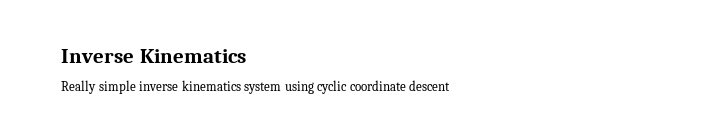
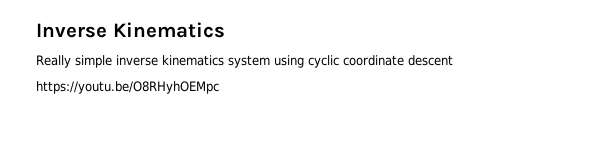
+ https://youtu.be/O8RHyhOEMpc

